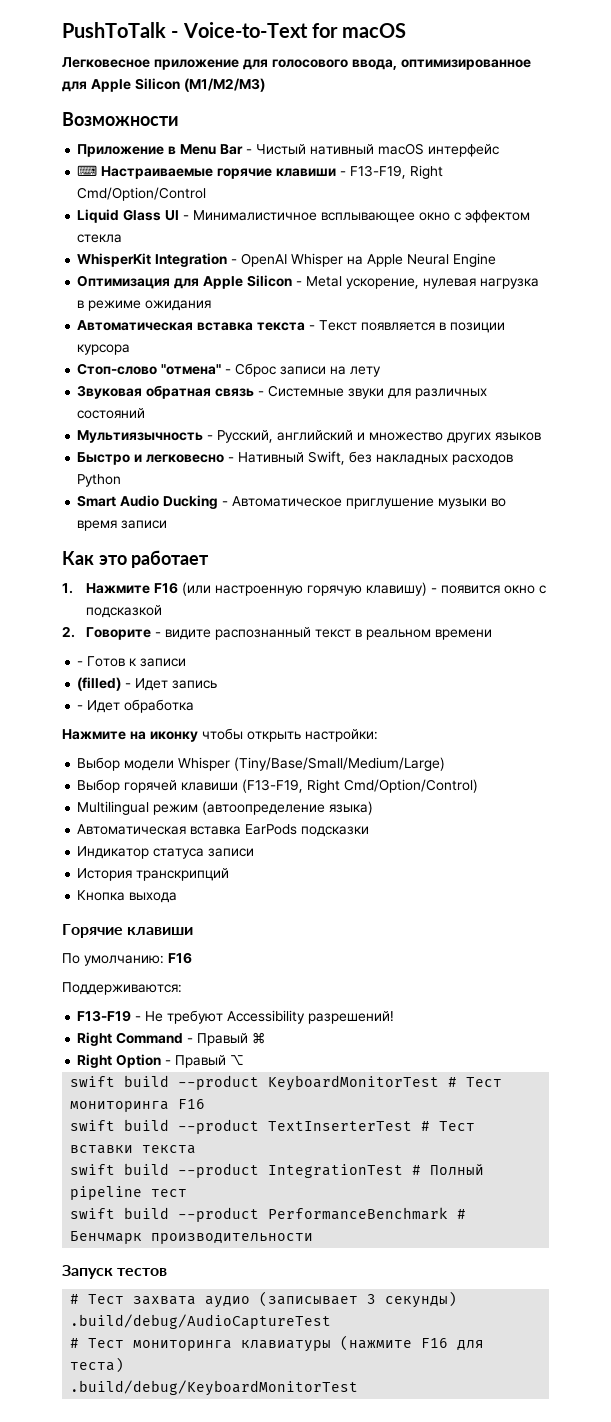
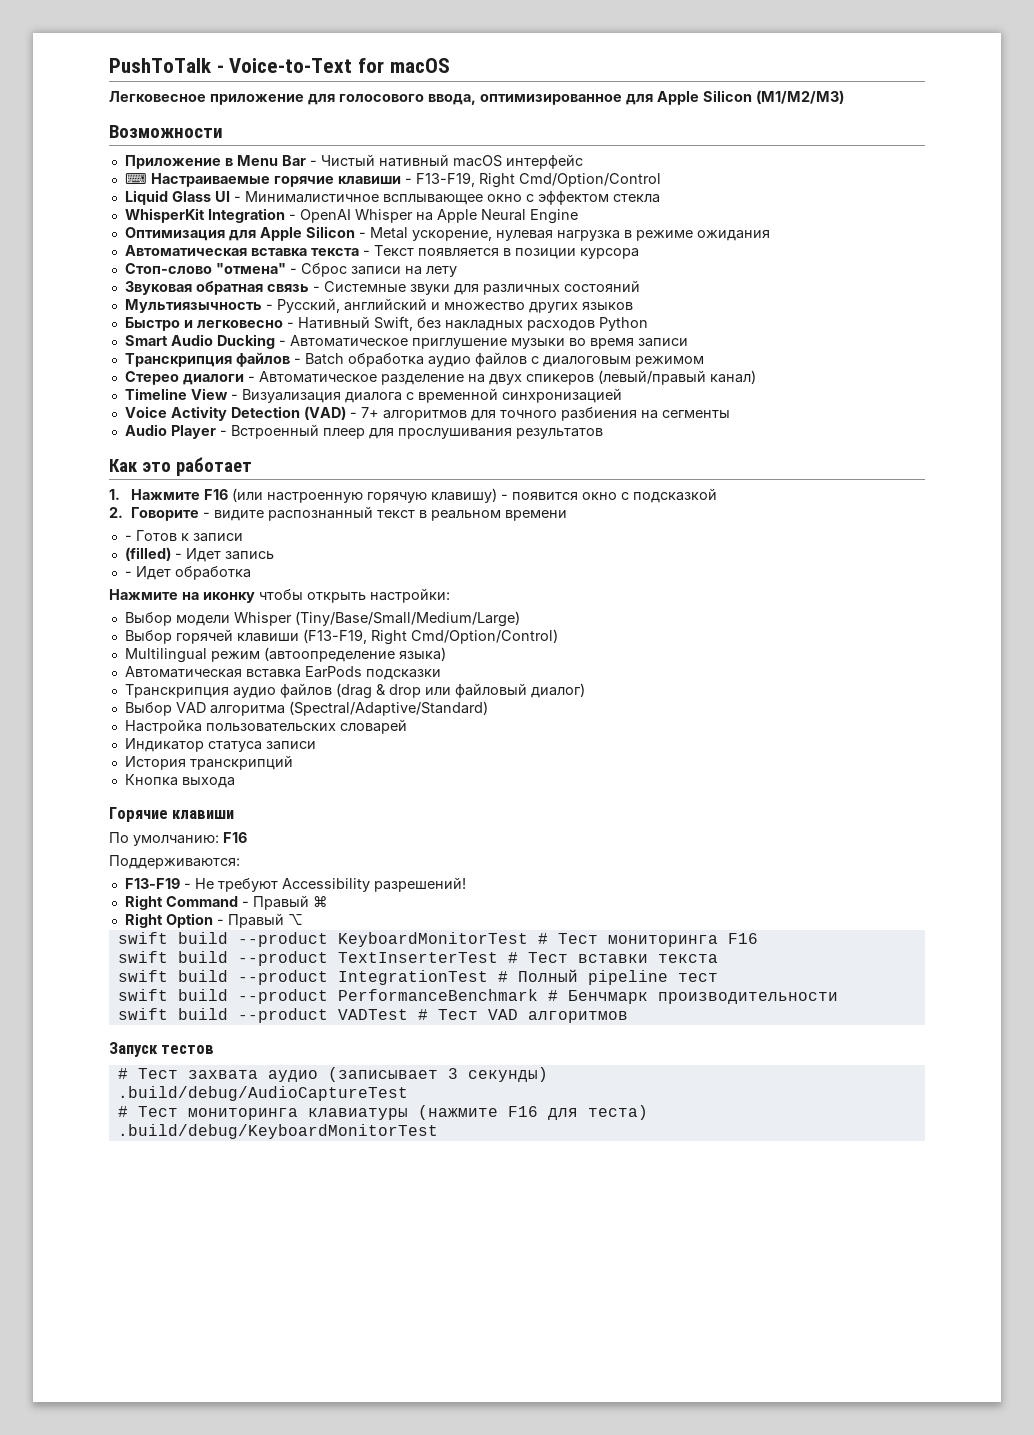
+ Транскрипция файлов - Batch обработка аудио файлов с диалоговым режимом
+ Стерео диалоги - Автоматическое разделение на двух спикеров (левый/правый канал)
+ Timeline View - Визуализация диалога с временной синхронизацией
+ Voice Activity Detection (VAD) - 7+ алгоритмов для точного разбиения на сегменты
+ Audio Player - Встроенный плеер для прослушивания результатов
+ Транскрипция аудио файлов (drag & drop или файловый диалог)
+ Выбор VAD алгоритма (Spectral/Adaptive/Standard)
+ Настройка пользовательских словарей
+ swift build --product VADTest # Тест VAD алгоритмов

